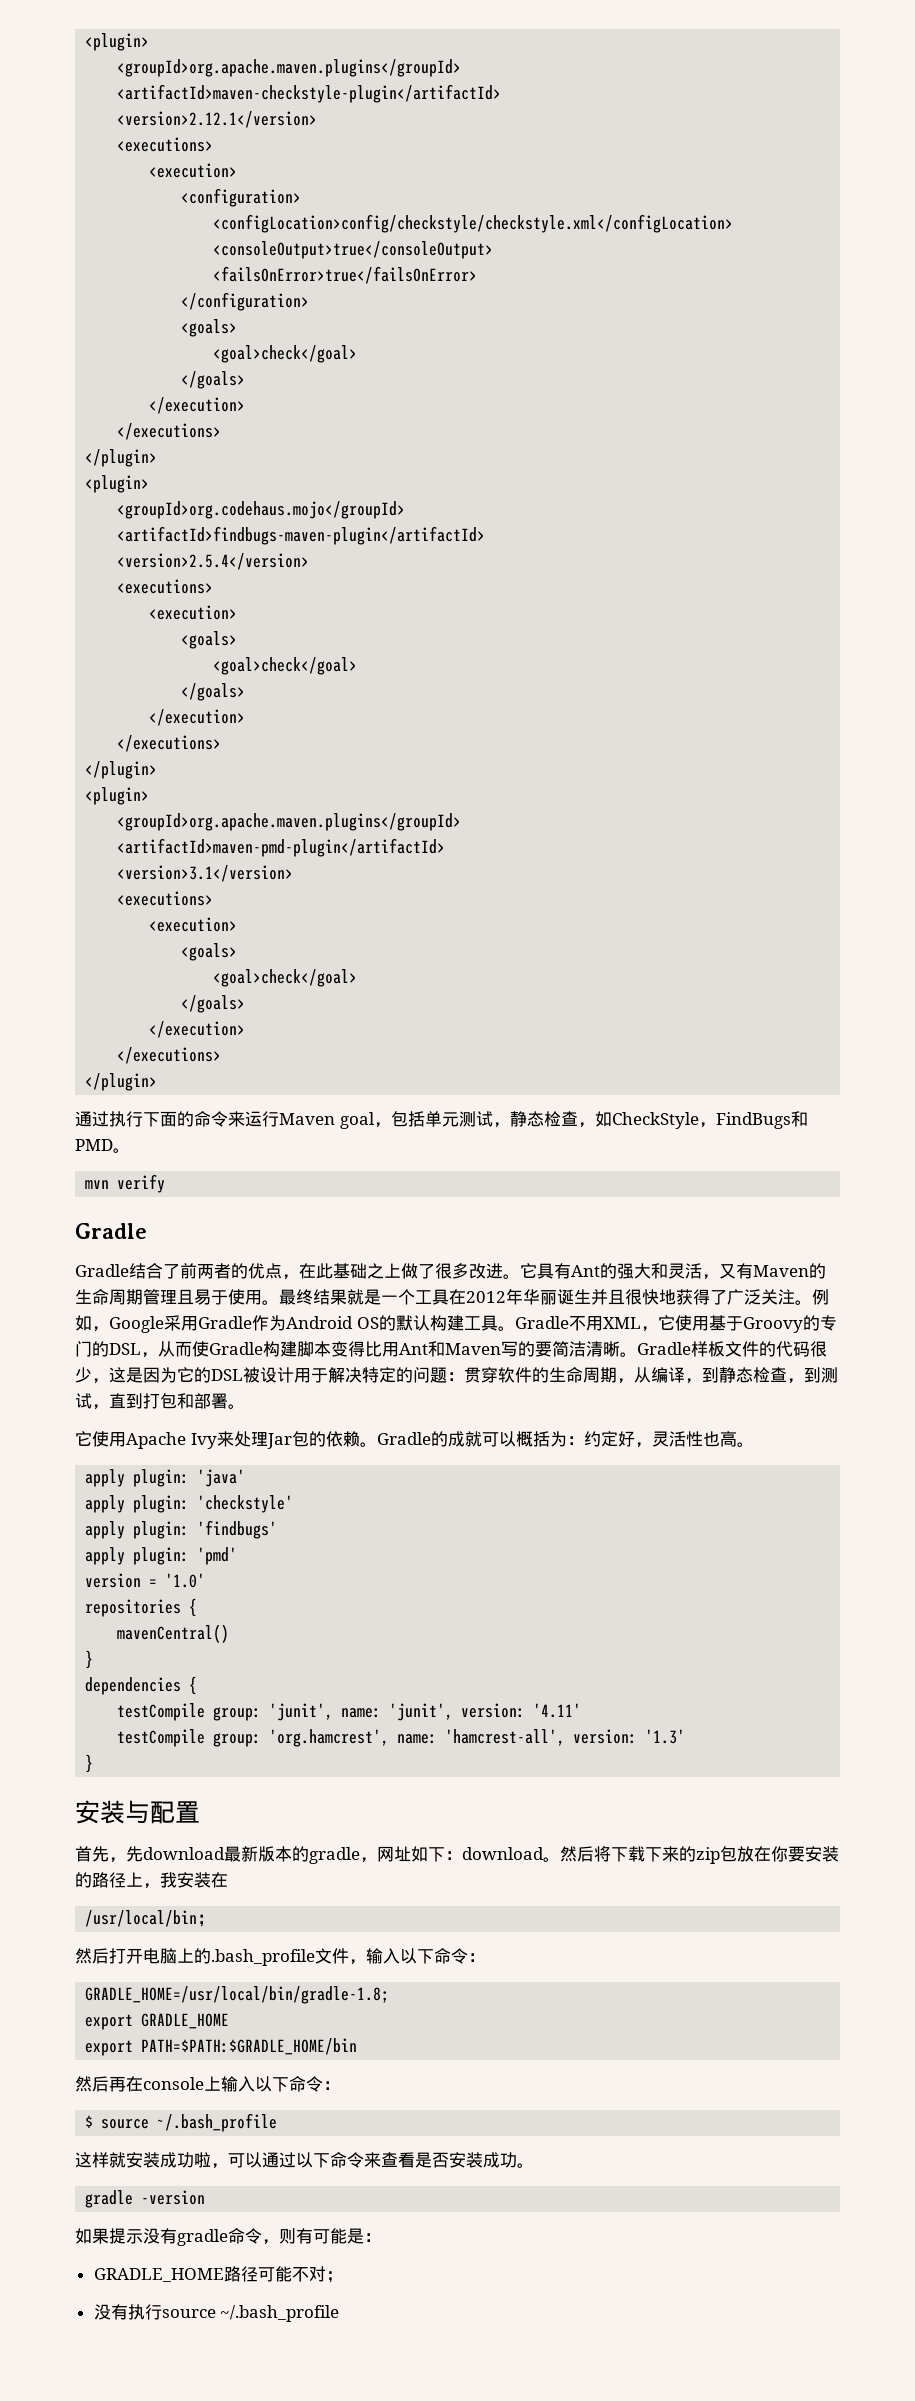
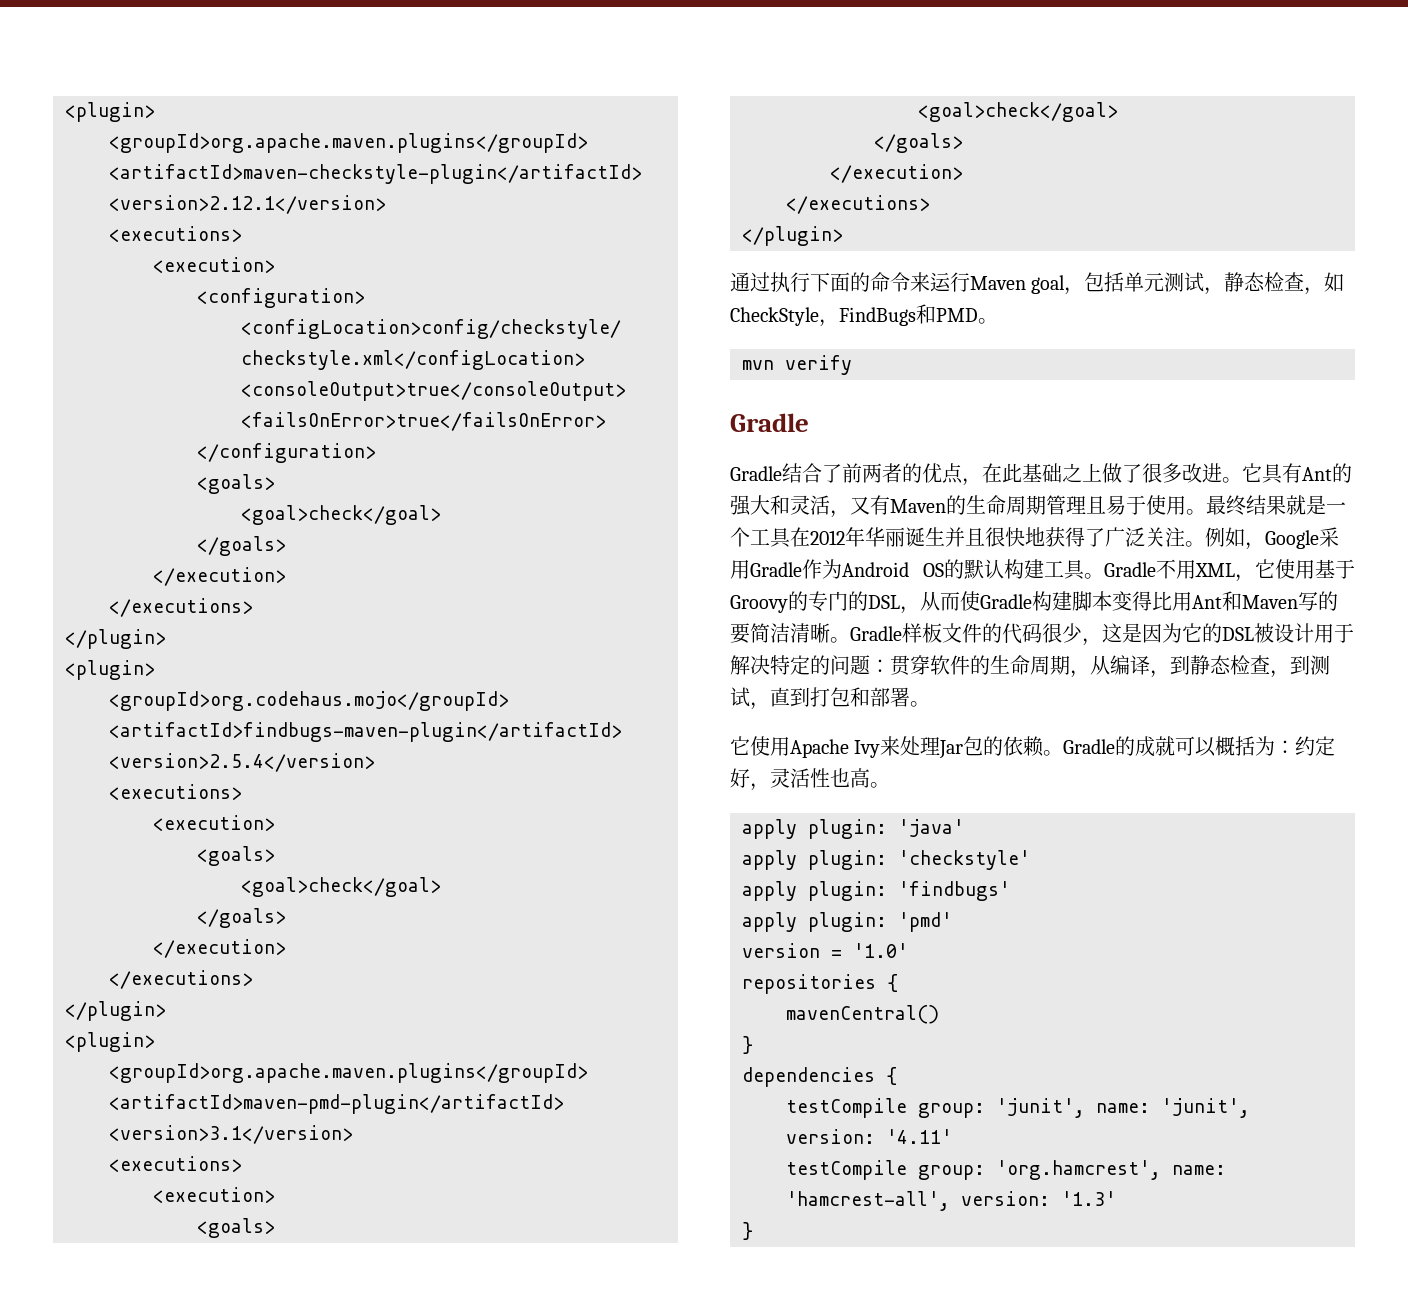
- 安装与配置
- 首先，先download最新版本的gradle，网址如下：download。然后将下载下来的zip包放在你要安装的路径上，我安装在
- /usr/local/bin；
- 然后打开电脑上的.bash_profile文件，输入以下命令：
- GRADLE_HOME=/usr/local/bin/gradle-1.8;
- export GRADLE_HOME
- export PATH=$PATH:$GRADLE_HOME/bin
- 然后再在console上输入以下命令：
- $ source ~/.bash_profile
- 这样就安装成功啦，可以通过以下命令来查看是否安装成功。
- gradle -version
- 如果提示没有gradle命令，则有可能是：
- GRADLE_HOME路径可能不对；
- 没有执行source ~/.bash_profile

